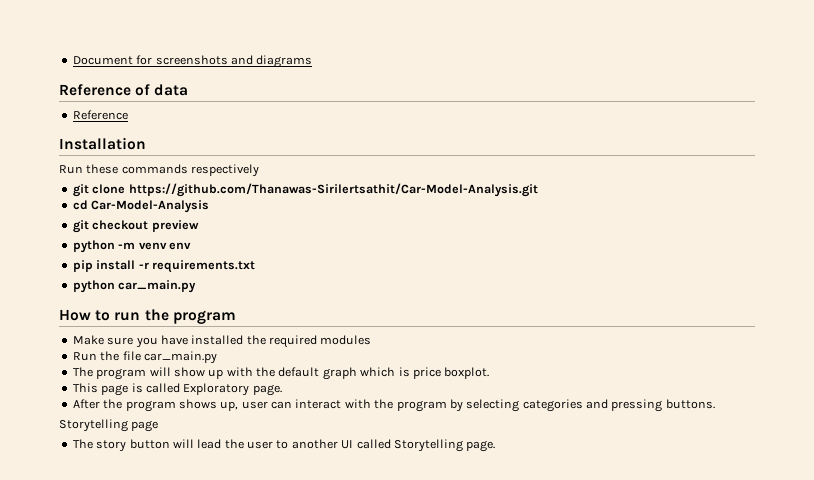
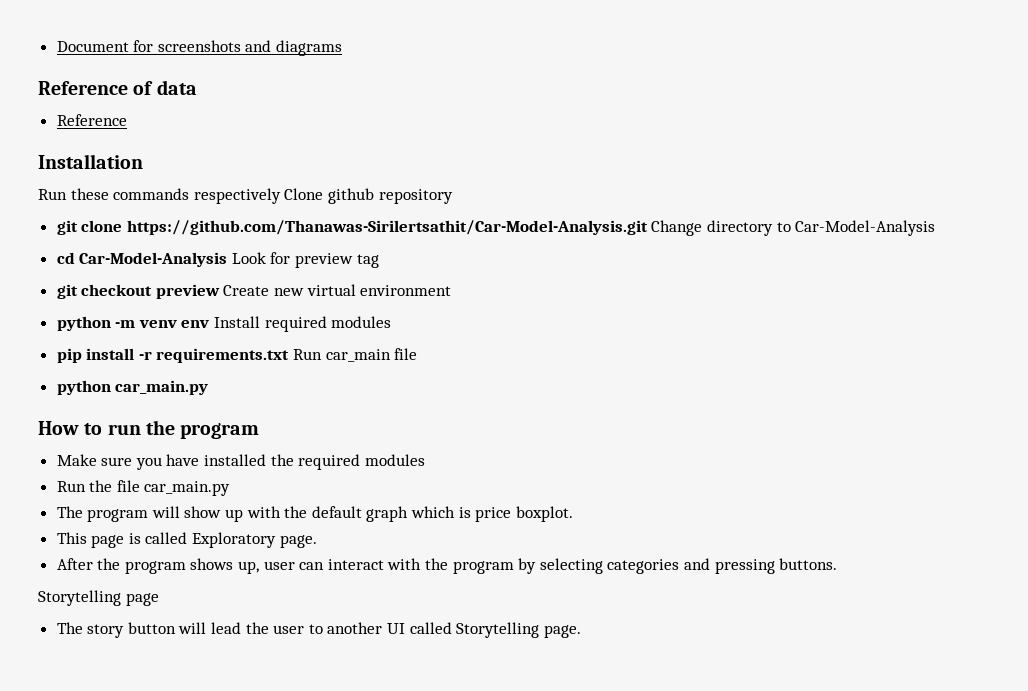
- Run these commands respectively
+ Run these commands respectively Clone github repository
- git clone https://github.com/Thanawas-Sirilertsathit/Car-Model-Analysis.git
- cd Car-Model-Analysis
+ git clone https://github.com/Thanawas-Sirilertsathit/Car-Model-Analysis.git Change directory to Car-Model-Analysis
+ cd Car-Model-Analysis Look for preview tag
- git checkout preview
+ git checkout preview Create new virtual environment
- python -m venv env
+ python -m venv env Install required modules
- pip install -r requirements.txt
+ pip install -r requirements.txt Run car_main file

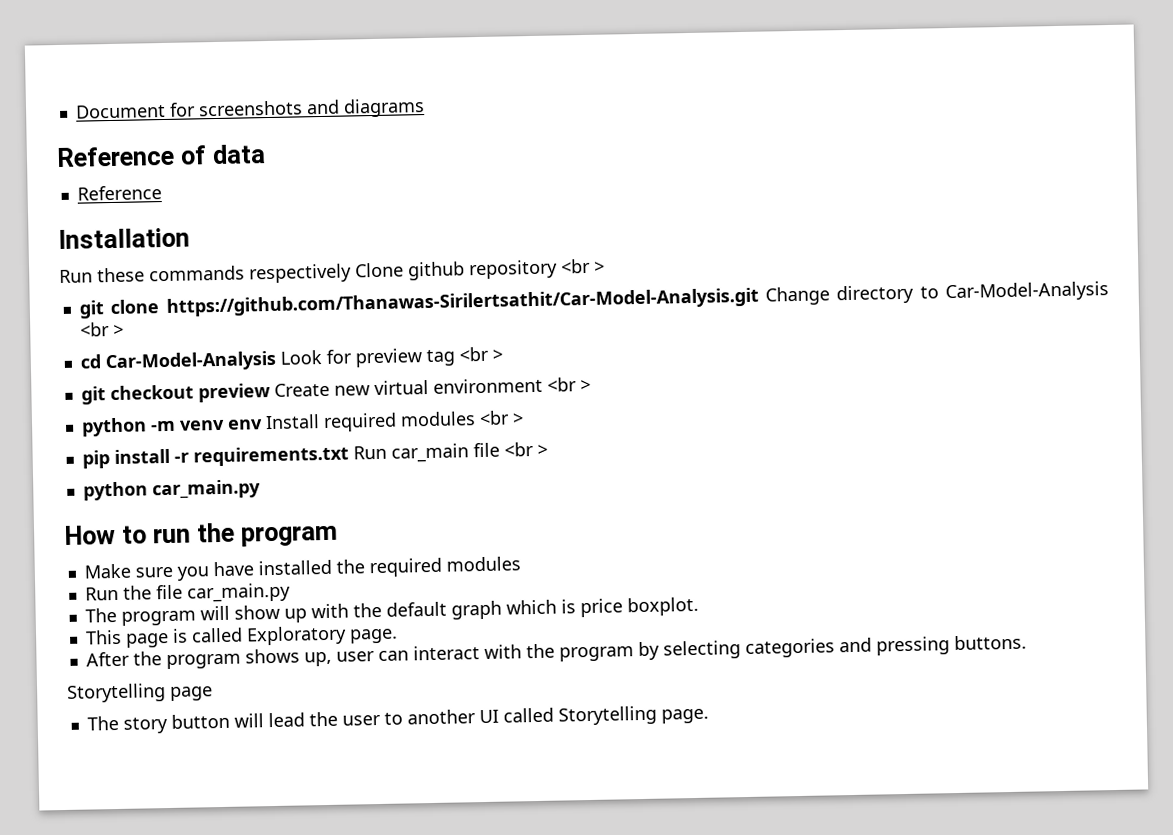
- Run these commands respectively Clone github repository
+ Run these commands respectively Clone github repository <br >
- git clone https://github.com/Thanawas-Sirilertsathit/Car-Model-Analysis.git Change directory to Car-Model-Analysis
+ git clone https://github.com/Thanawas-Sirilertsathit/Car-Model-Analysis.git Change directory to Car-Model-Analysis <br >
- cd Car-Model-Analysis Look for preview tag
+ cd Car-Model-Analysis Look for preview tag <br >
- git checkout preview Create new virtual environment
+ git checkout preview Create new virtual environment <br >
- python -m venv env Install required modules
+ python -m venv env Install required modules <br >
- pip install -r requirements.txt Run car_main file
+ pip install -r requirements.txt Run car_main file <br >

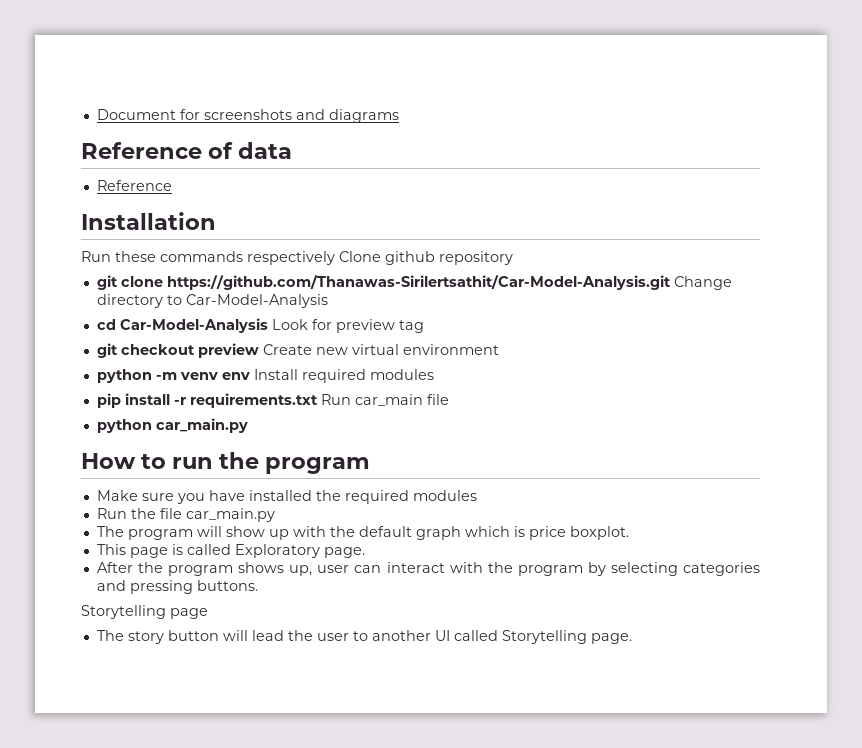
- Run these commands respectively Clone github repository <br >
+ Run these commands respectively Clone github repository
- git clone https://github.com/Thanawas-Sirilertsathit/Car-Model-Analysis.git Change directory to Car-Model-Analysis <br >
+ git clone https://github.com/Thanawas-Sirilertsathit/Car-Model-Analysis.git Change directory to Car-Model-Analysis
- cd Car-Model-Analysis Look for preview tag <br >
+ cd Car-Model-Analysis Look for preview tag
- git checkout preview Create new virtual environment <br >
+ git checkout preview Create new virtual environment
- python -m venv env Install required modules <br >
+ python -m venv env Install required modules
- pip install -r requirements.txt Run car_main file <br >
+ pip install -r requirements.txt Run car_main file

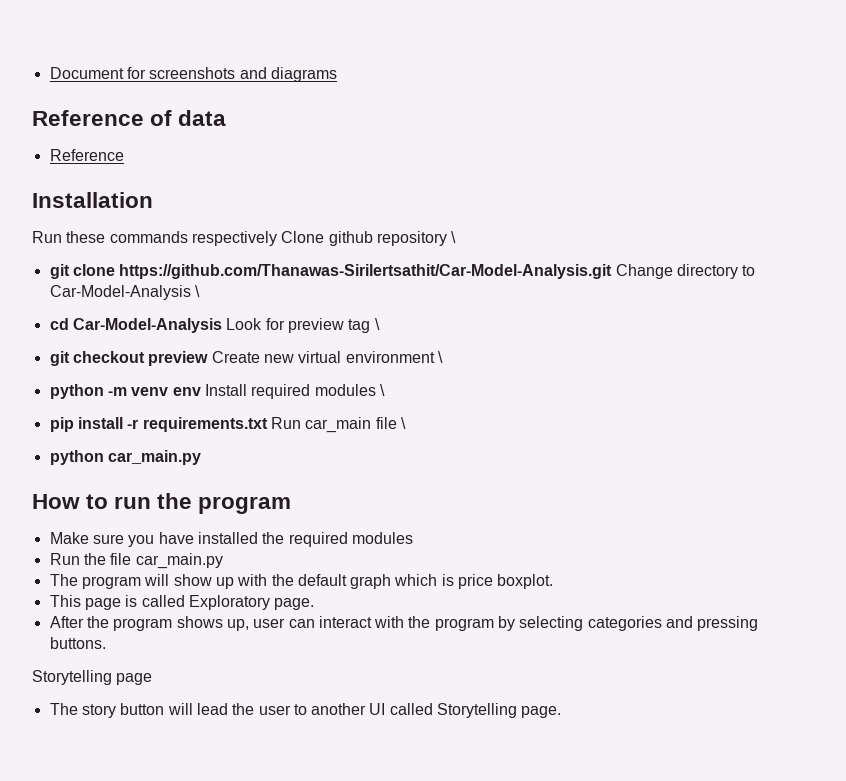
- Run these commands respectively Clone github repository
+ Run these commands respectively Clone github repository \
- git clone https://github.com/Thanawas-Sirilertsathit/Car-Model-Analysis.git Change directory to Car-Model-Analysis
+ git clone https://github.com/Thanawas-Sirilertsathit/Car-Model-Analysis.git Change directory to Car-Model-Analysis \
- cd Car-Model-Analysis Look for preview tag
+ cd Car-Model-Analysis Look for preview tag \
- git checkout preview Create new virtual environment
+ git checkout preview Create new virtual environment \
- python -m venv env Install required modules
+ python -m venv env Install required modules \
- pip install -r requirements.txt Run car_main file
+ pip install -r requirements.txt Run car_main file \

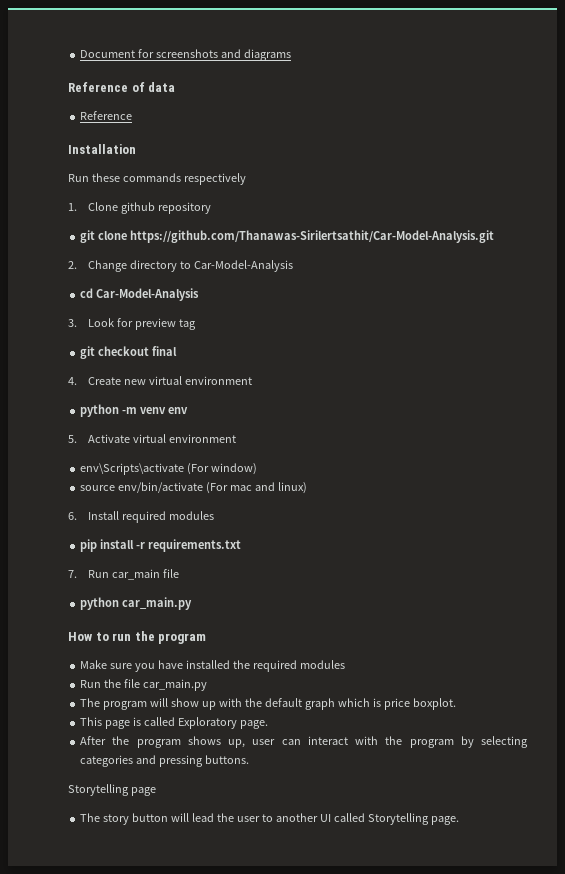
- Run these commands respectively Clone github repository \
+ Run these commands respectively
+ 1. Clone github repository
- git clone https://github.com/Thanawas-Sirilertsathit/Car-Model-Analysis.git Change directory to Car-Model-Analysis \
+ git clone https://github.com/Thanawas-Sirilertsathit/Car-Model-Analysis.git
+ 2. Change directory to Car-Model-Analysis
- cd Car-Model-Analysis Look for preview tag \
+ cd Car-Model-Analysis
+ 3. Look for preview tag
- git checkout preview Create new virtual environment \
+ git checkout final
+ 4. Create new virtual environment
- python -m venv env Install required modules \
+ python -m venv env
+ 5. Activate virtual environment
+ env\Scripts\activate (For window)
+ source env/bin/activate (For mac and linux)
+ 6. Install required modules
- pip install -r requirements.txt Run car_main file \
+ pip install -r requirements.txt
+ 7. Run car_main file

